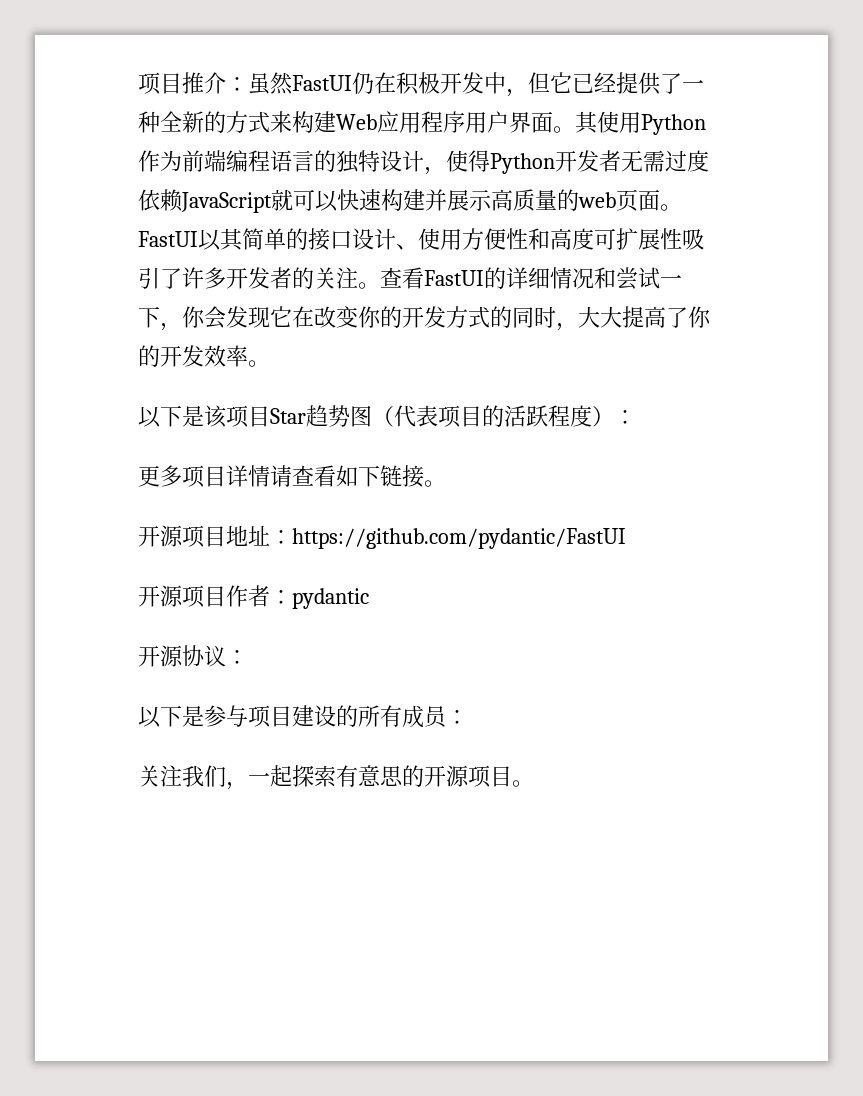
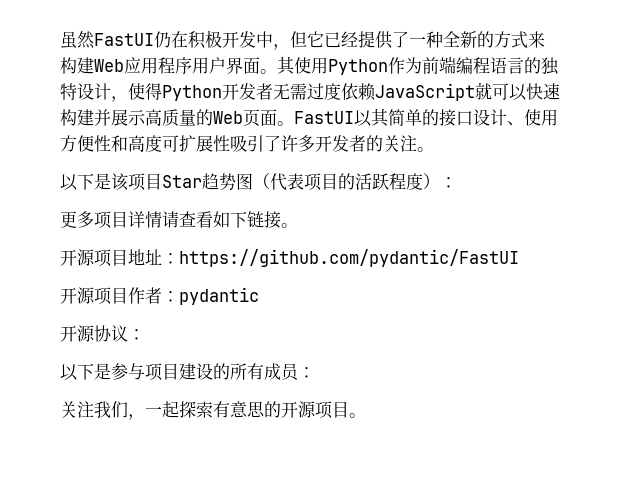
- 项目推介：虽然FastUI仍在积极开发中，但它已经提供了一种全新的方式来构建Web应用程序用户界面。
+ 虽然FastUI仍在积极开发中，但它已经提供了一种全新的方式来构建Web应用程序用户界面。
- 其使用Python作为前端编程语言的独特设计，使得Python开发者无需过度依赖JavaScript就可以快速构建并展示高质量的web页面。
+ 其使用Python作为前端编程语言的独特设计，使得Python开发者无需过度依赖JavaScript就可以快速构建并展示高质量的Web页面。
- 查看FastUI的详细情况和尝试一下，你会发现它在改变你的开发方式的同时，大大提高了你的开发效率。

